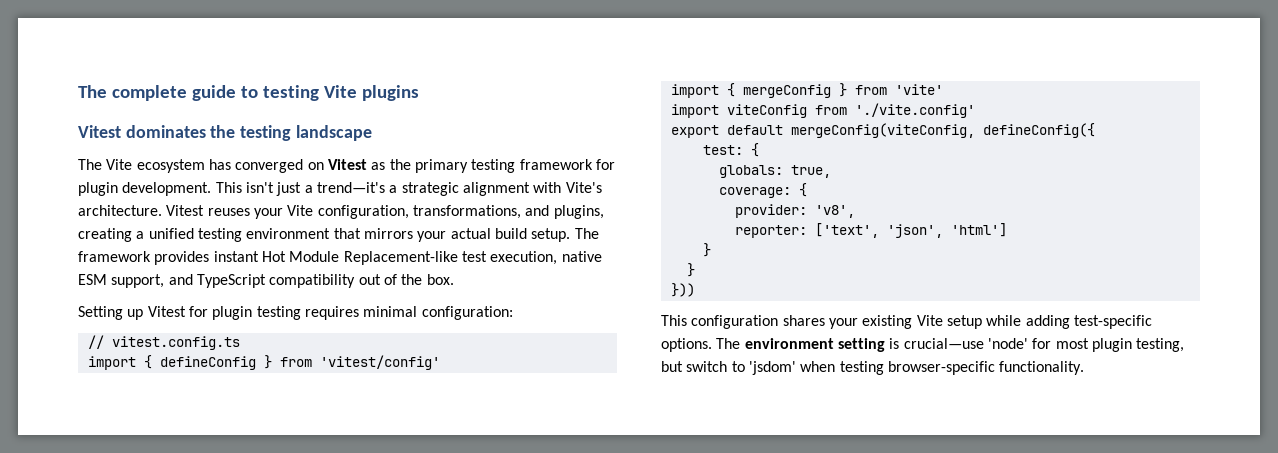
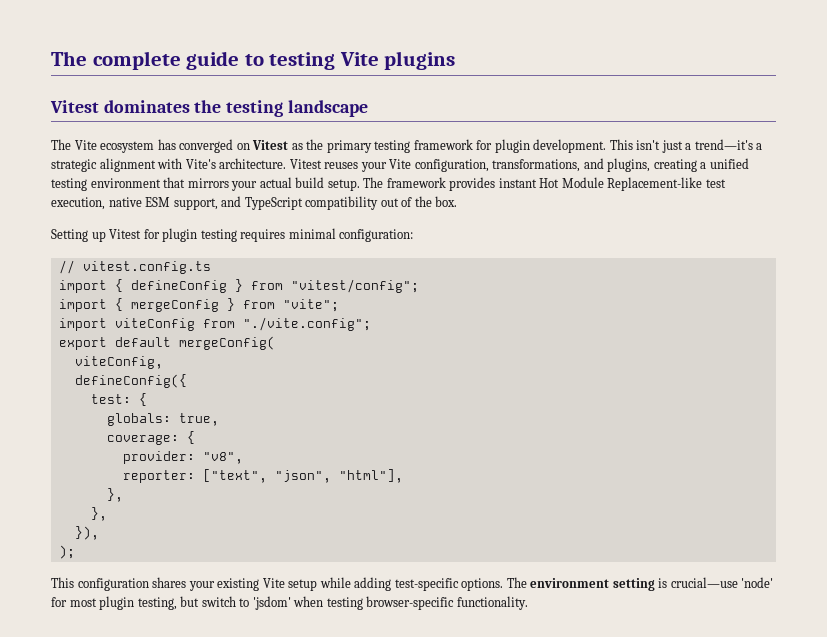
- import { defineConfig } from 'vitest/config'
+ import { defineConfig } from "vitest/config";
- import { mergeConfig } from 'vite'
+ import { mergeConfig } from "vite";
- import viteConfig from './vite.config'
+ import viteConfig from "./vite.config";
- export default mergeConfig(viteConfig, defineConfig({
+ export default mergeConfig(
+ viteConfig,
+ defineConfig({
- provider: 'v8',
+ provider: "v8",
- reporter: ['text', 'json', 'html']
- }
- }
- }))
+ reporter: ["text", "json", "html"],
+ },
+ },
+ }),
+ );

